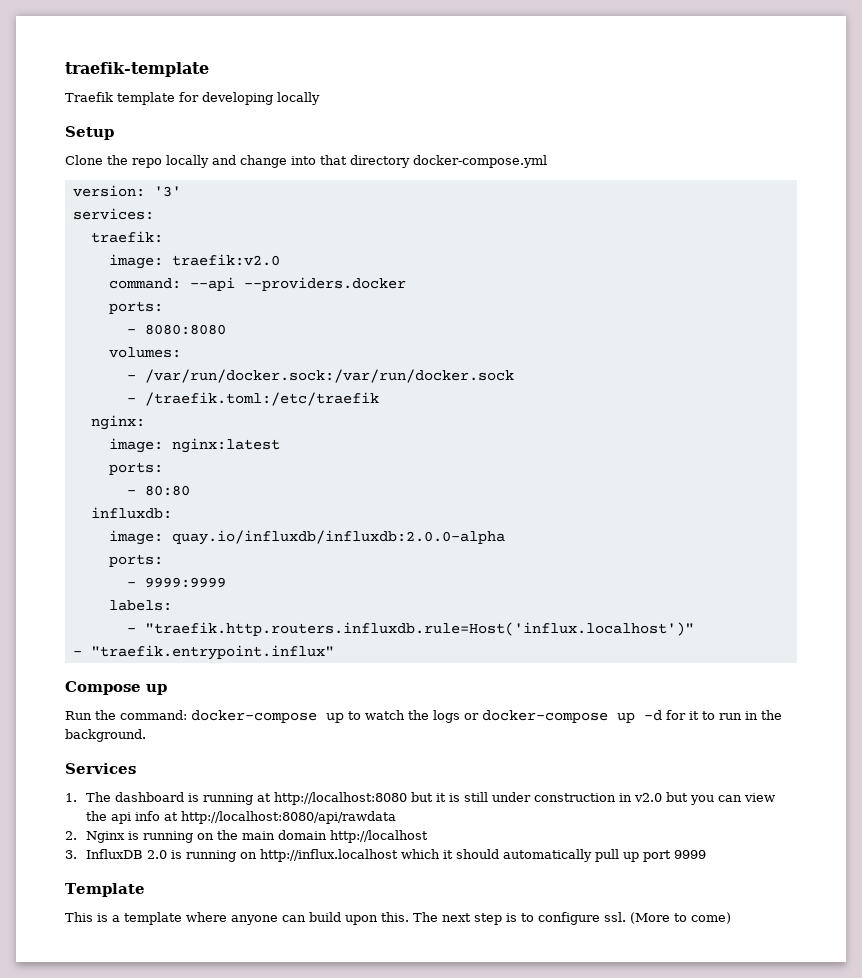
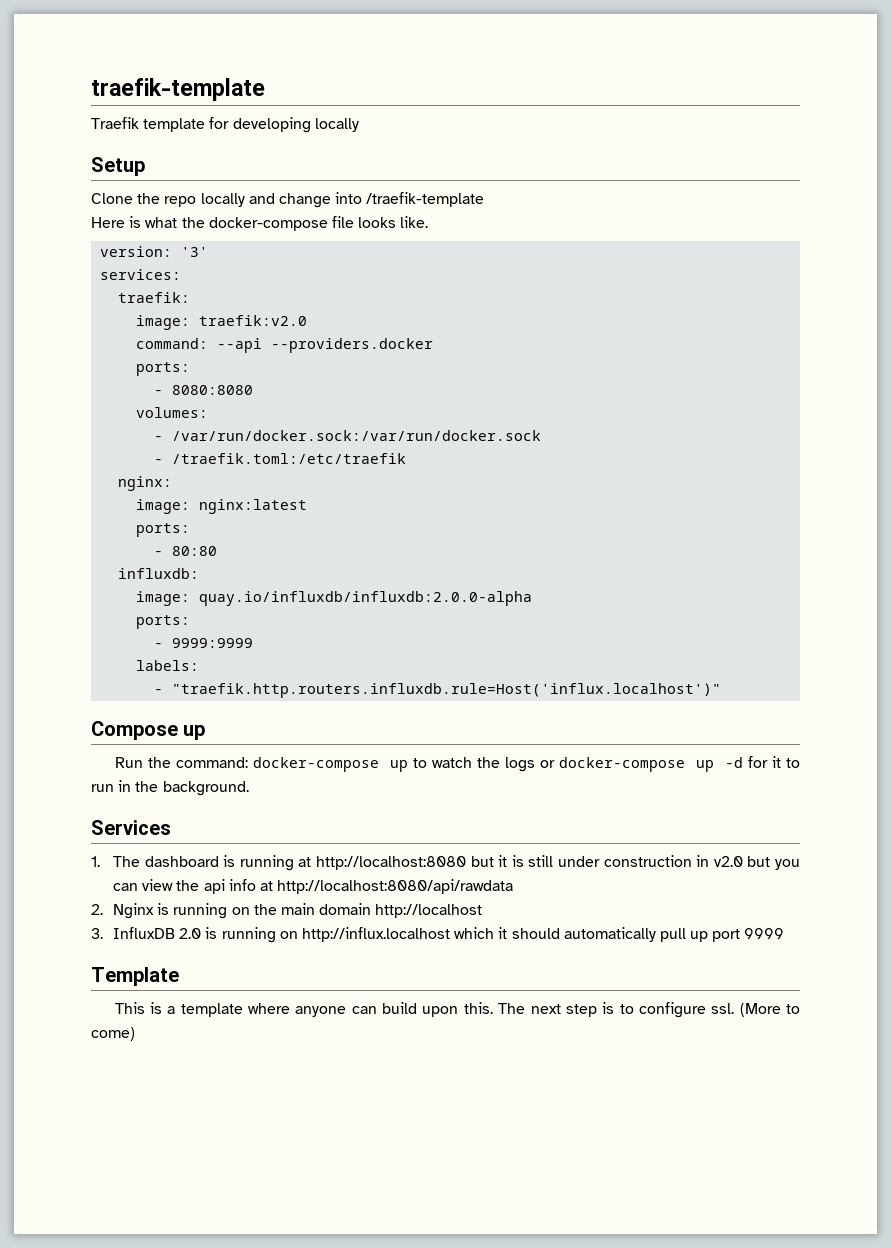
- Clone the repo locally and change into that directory docker-compose.yml
+ Clone the repo locally and change into /traefik-template
+ Here is what the docker-compose file looks like.
- - "traefik.entrypoint.influx"

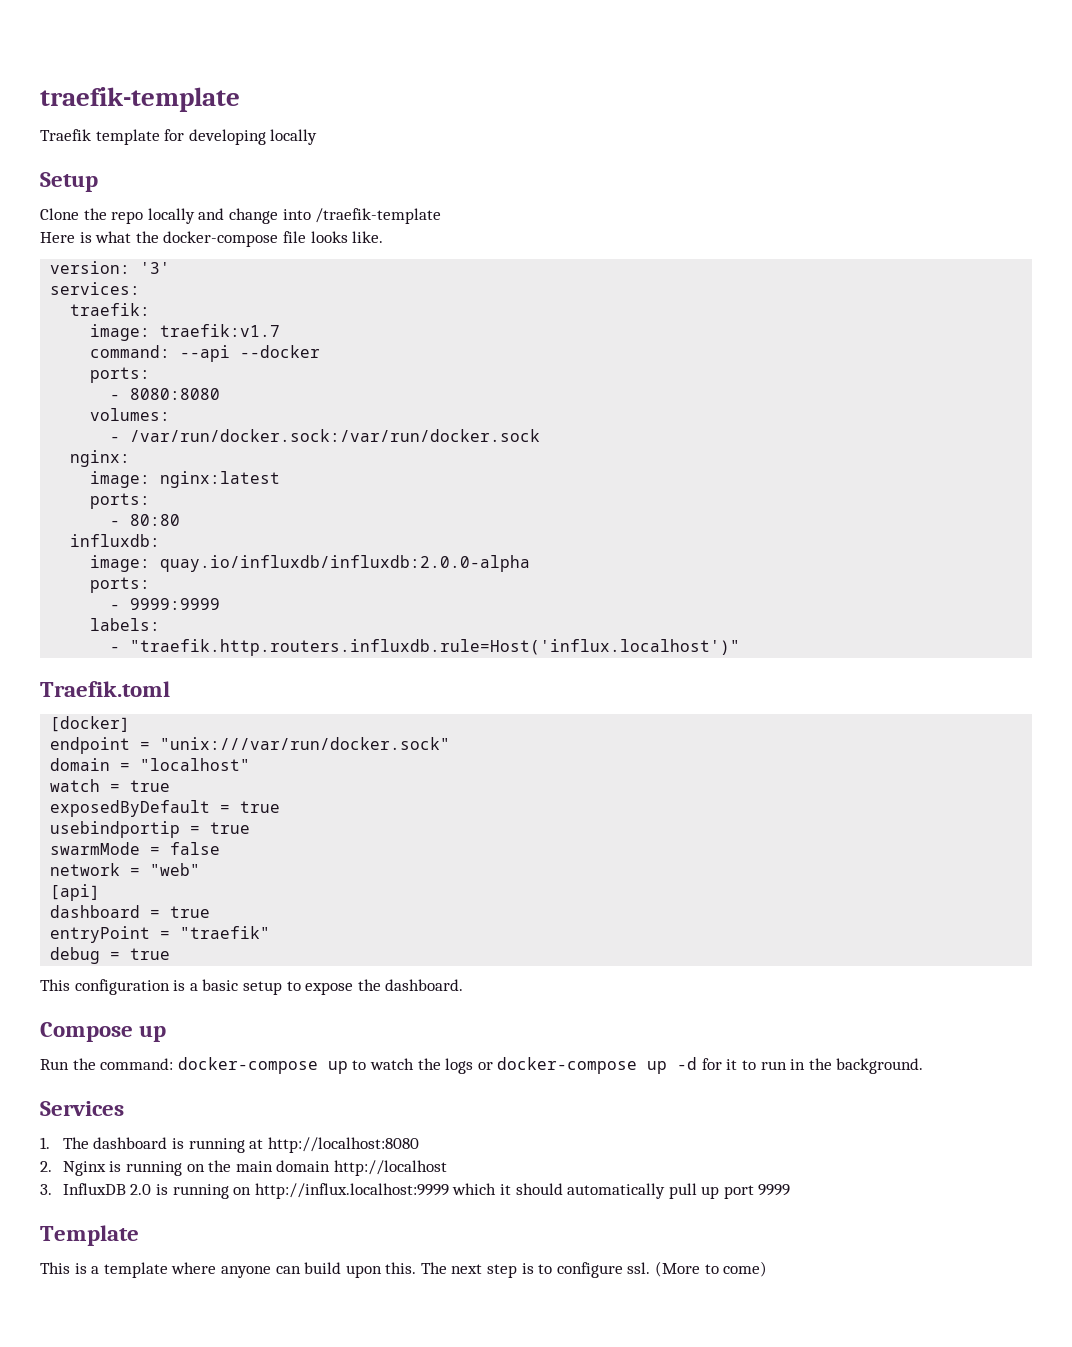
- image: traefik:v2.0
+ image: traefik:v1.7
- command: --api --providers.docker
+ command: --api --docker
- - /traefik.toml:/etc/traefik
+ Traefik.toml
+ [docker]
+ endpoint = "unix:///var/run/docker.sock"
+ domain = "localhost"
+ watch = true
+ exposedByDefault = true
+ usebindportip = true
+ swarmMode = false
+ network = "web"
+ [api]
+ dashboard = true
+ entryPoint = "traefik"
+ debug = true
+ This configuration is a basic setup to expose the dashboard.
- 1. The dashboard is running at http://localhost:8080 but it is still under construction in v2.0 but you can view the api info at http://localhost:8080/api/rawdata
+ 1. The dashboard is running at http://localhost:8080
- 3. InfluxDB 2.0 is running on http://influx.localhost which it should automatically pull up port 9999
+ 3. InfluxDB 2.0 is running on http://influx.localhost:9999 which it should automatically pull up port 9999

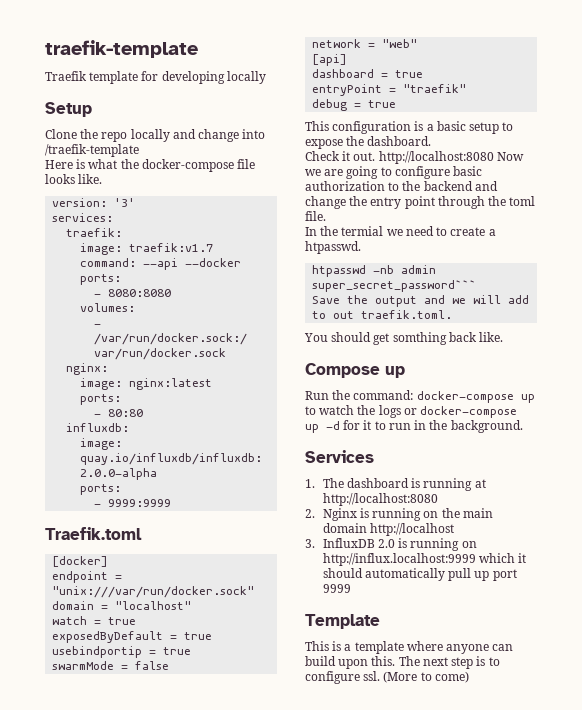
- labels:
- - "traefik.http.routers.influxdb.rule=Host('influx.localhost')"
+ Check it out. http://localhost:8080 Now we are going to configure basic authorization to the backend and change the entry point through the toml file.
+ In the termial we need to create a htpasswd.
+ htpasswd -nb admin super_secret_password```
+ Save the output and we will add to out traefik.toml.
+ You should get somthing back like.

